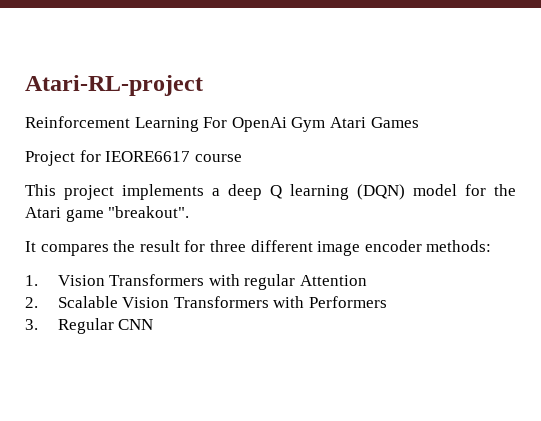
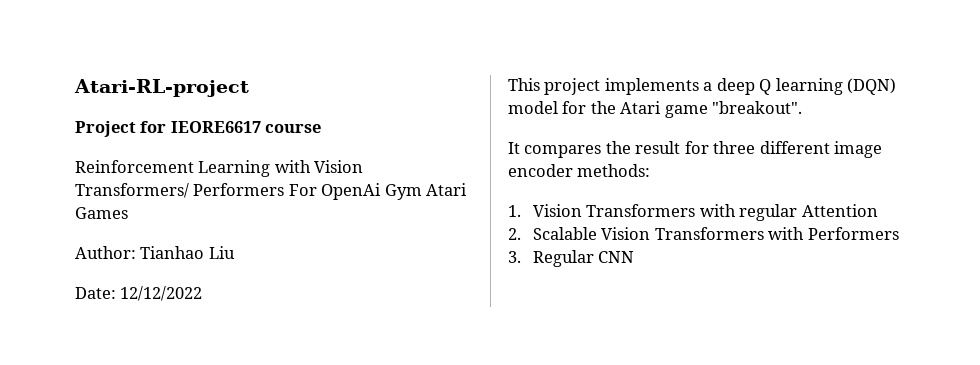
- Reinforcement Learning For OpenAi Gym Atari Games
+ Project for IEORE6617 course
+ Reinforcement Learning with Vision Transformers/ Performers For OpenAi Gym Atari Games
- Project for IEORE6617 course
+ Author: Tianhao Liu
+ Date: 12/12/2022

